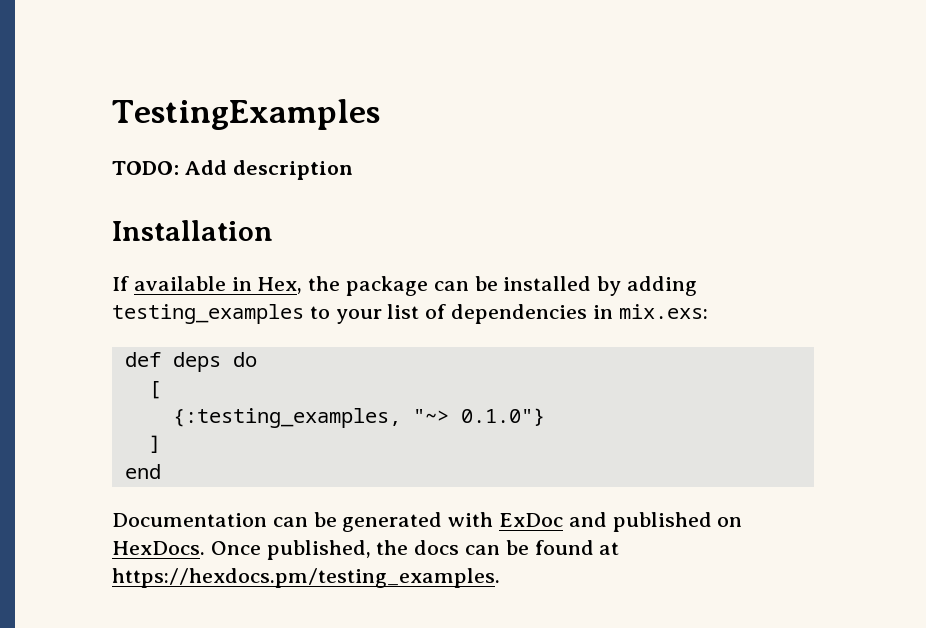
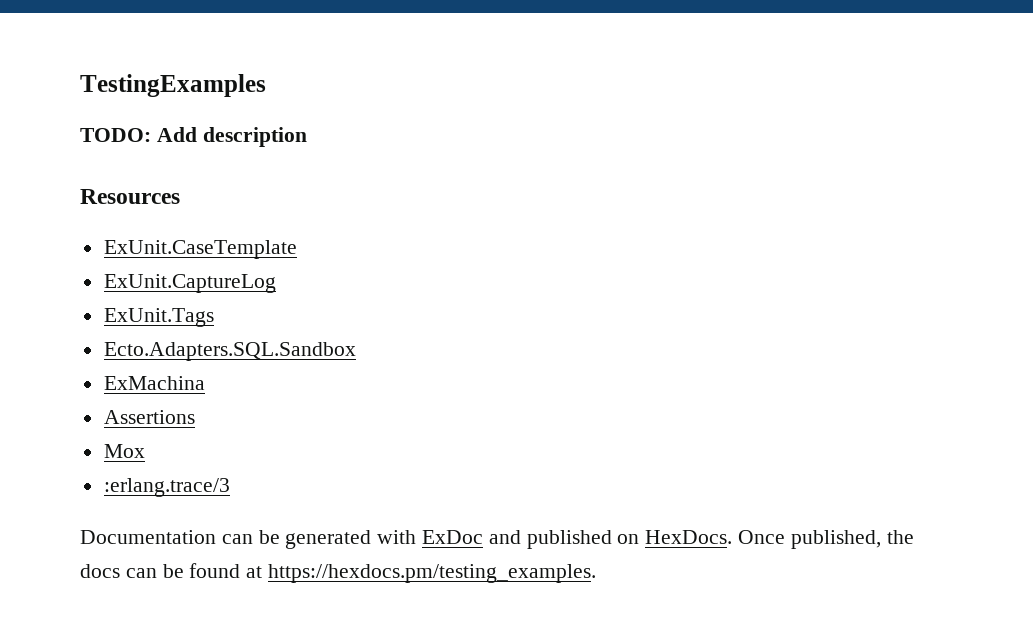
- Installation
- If available in Hex, the package can be installed by adding testing_examples to your list of dependencies in mix.exs:
- def deps do
- [
- {:testing_examples, "~> 0.1.0"}
- ]
- end
+ Resources
+ ExUnit.CaseTemplate
+ ExUnit.CaptureLog
+ ExUnit.Tags
+ Ecto.Adapters.SQL.Sandbox
+ ExMachina
+ Assertions
+ Mox
+ :erlang.trace/3

